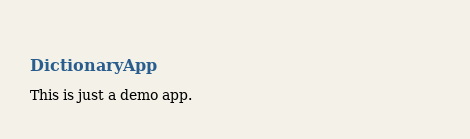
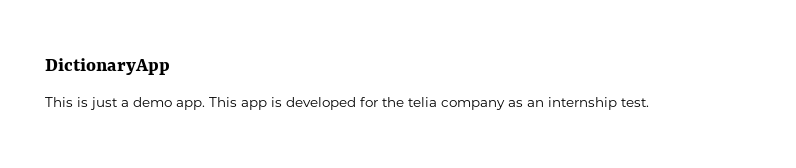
+ This app is developed for the telia company as an internship test.

